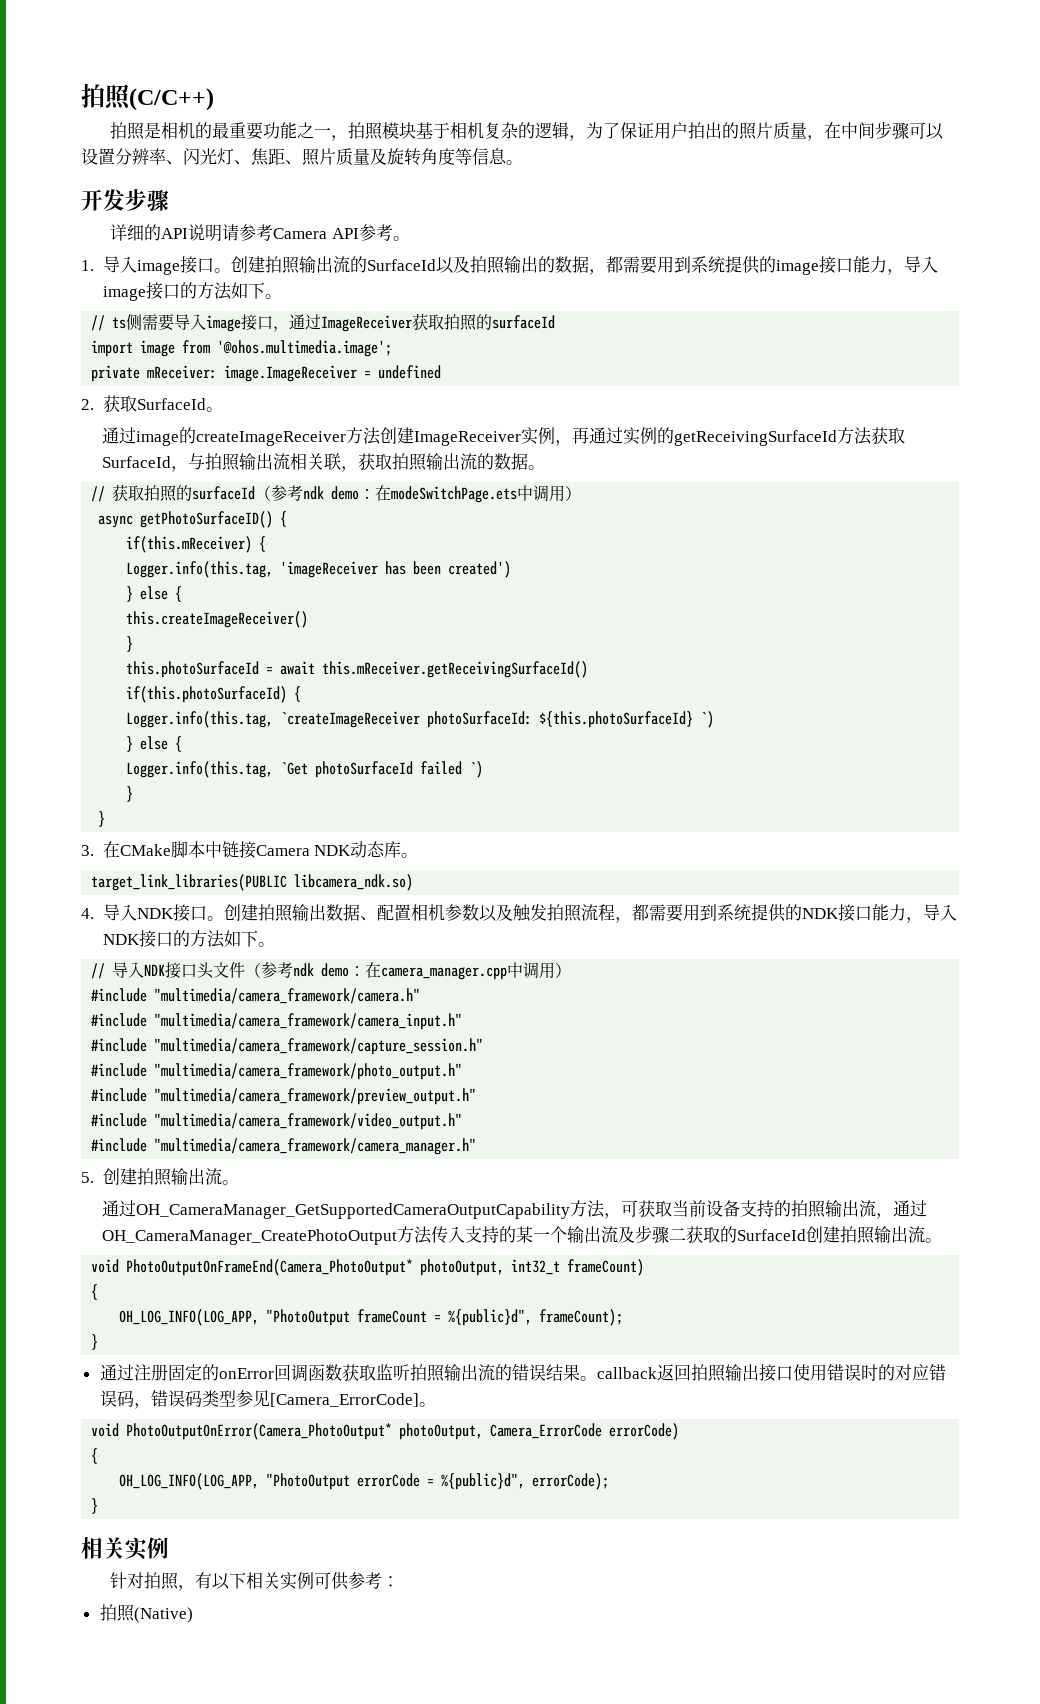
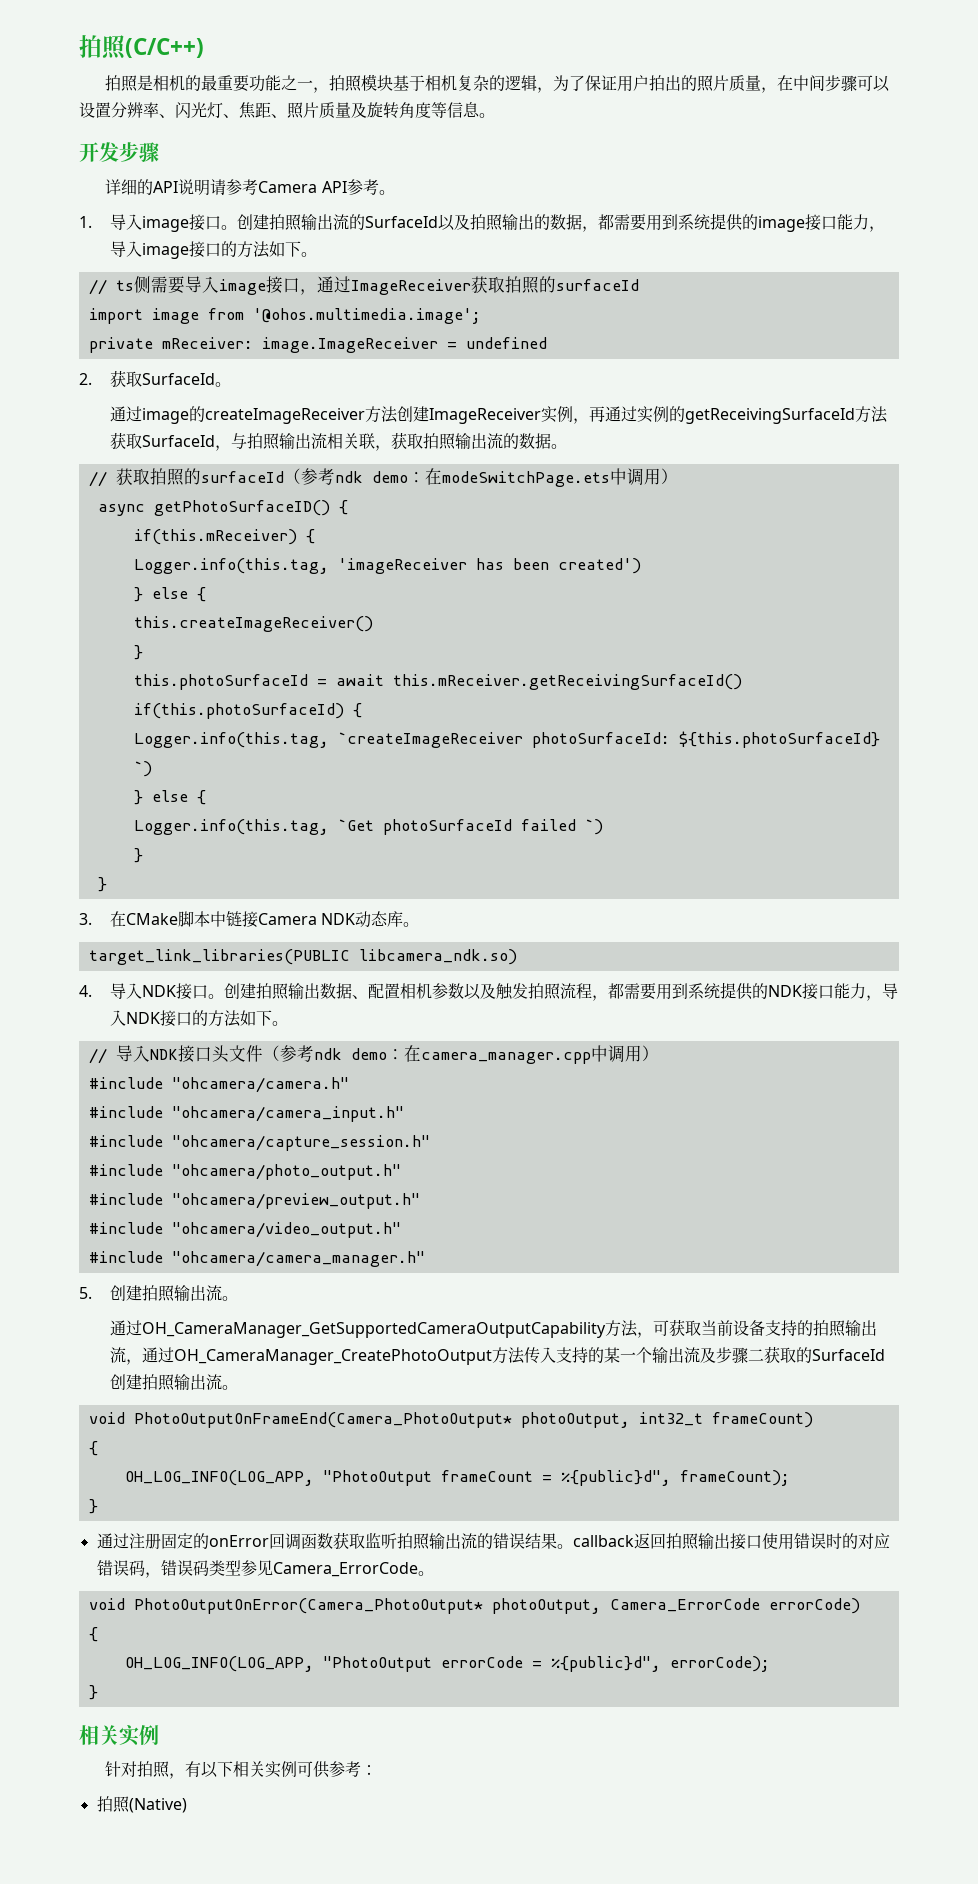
- #include "multimedia/camera_framework/camera.h"
- #include "multimedia/camera_framework/camera_input.h"
- #include "multimedia/camera_framework/capture_session.h"
- #include "multimedia/camera_framework/photo_output.h"
- #include "multimedia/camera_framework/preview_output.h"
- #include "multimedia/camera_framework/video_output.h"
- #include "multimedia/camera_framework/camera_manager.h"
+ #include "ohcamera/camera.h"
+ #include "ohcamera/camera_input.h"
+ #include "ohcamera/capture_session.h"
+ #include "ohcamera/photo_output.h"
+ #include "ohcamera/preview_output.h"
+ #include "ohcamera/video_output.h"
+ #include "ohcamera/camera_manager.h"
- 通过注册固定的onError回调函数获取监听拍照输出流的错误结果。callback返回拍照输出接口使用错误时的对应错误码，错误码类型参见[Camera_ErrorCode]。
+ 通过注册固定的onError回调函数获取监听拍照输出流的错误结果。callback返回拍照输出接口使用错误时的对应错误码，错误码类型参见Camera_ErrorCode。

